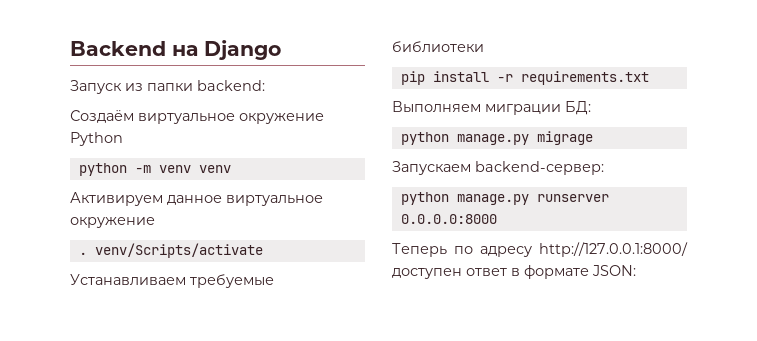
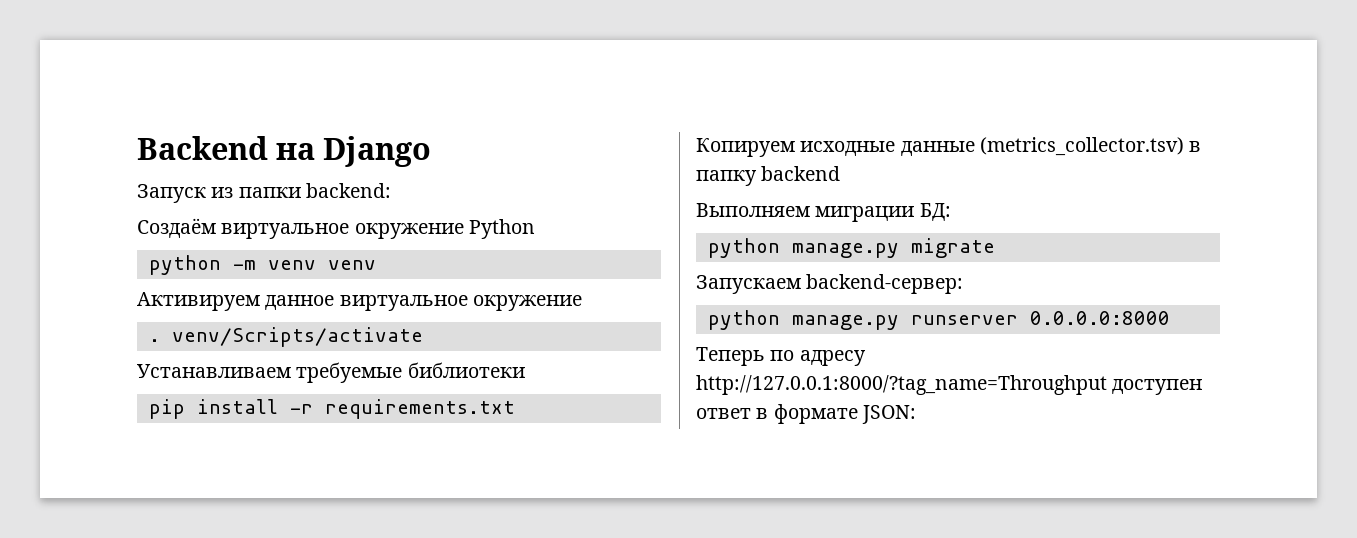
+ Копируем исходные данные (metrics_collector.tsv) в папку backend
- python manage.py migrage
+ python manage.py migrate
- Теперь по адресу http://127.0.0.1:8000/ доступен ответ в формате JSON:
+ Теперь по адресу http://127.0.0.1:8000/?tag_name=Throughput доступен ответ в формате JSON:

